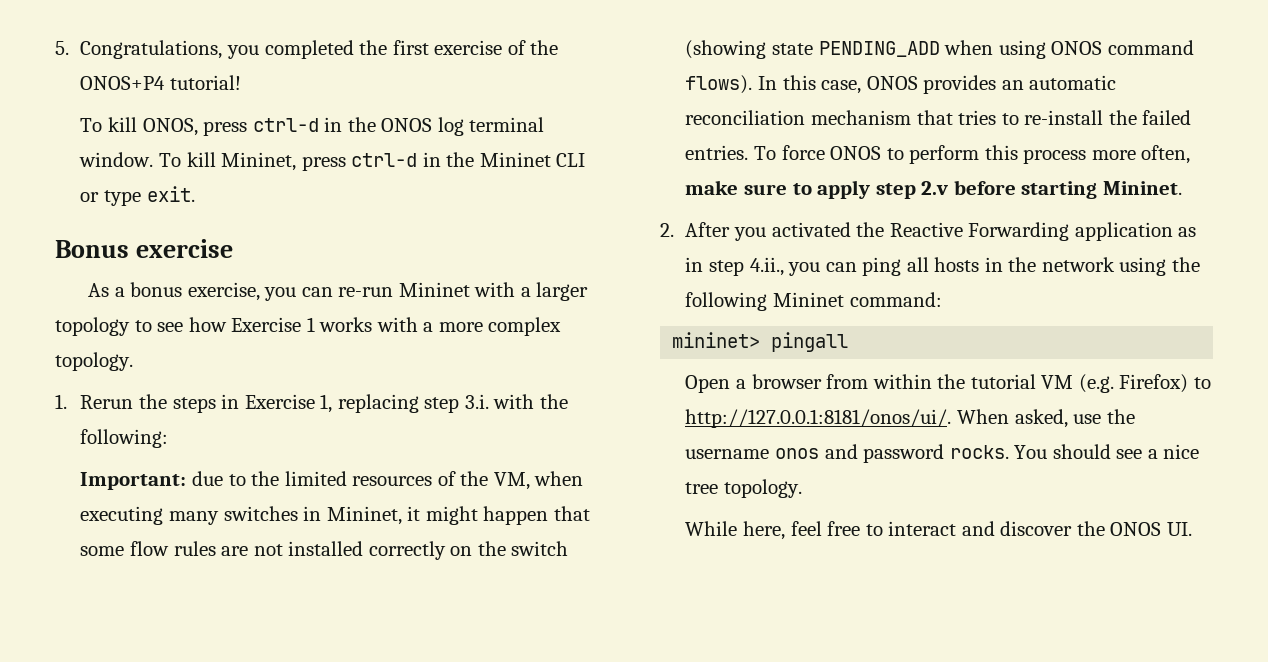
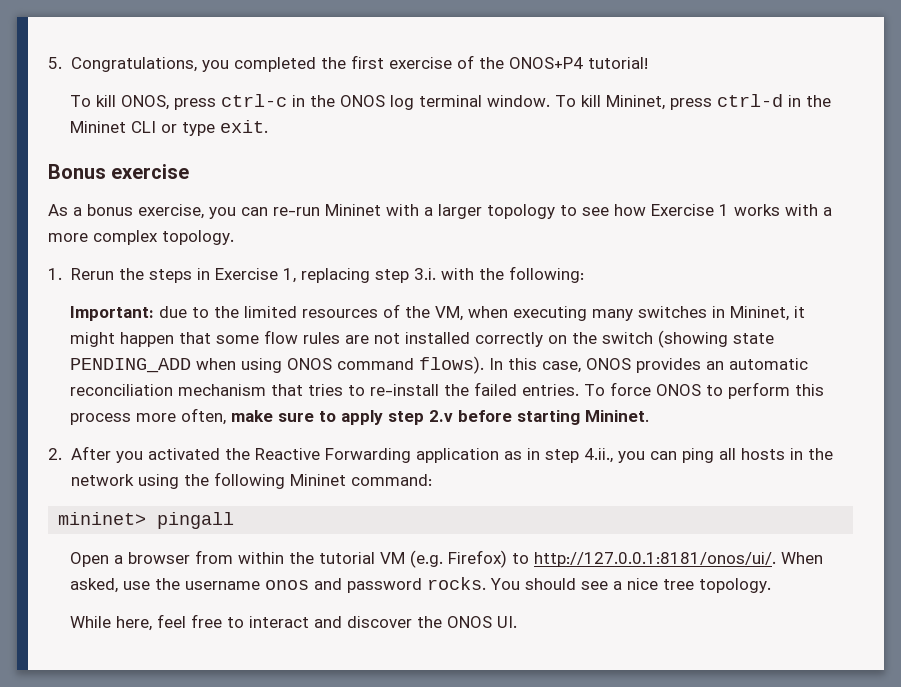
- To kill ONOS, press ctrl-d in the ONOS log terminal window.
+ To kill ONOS, press ctrl-c in the ONOS log terminal window.

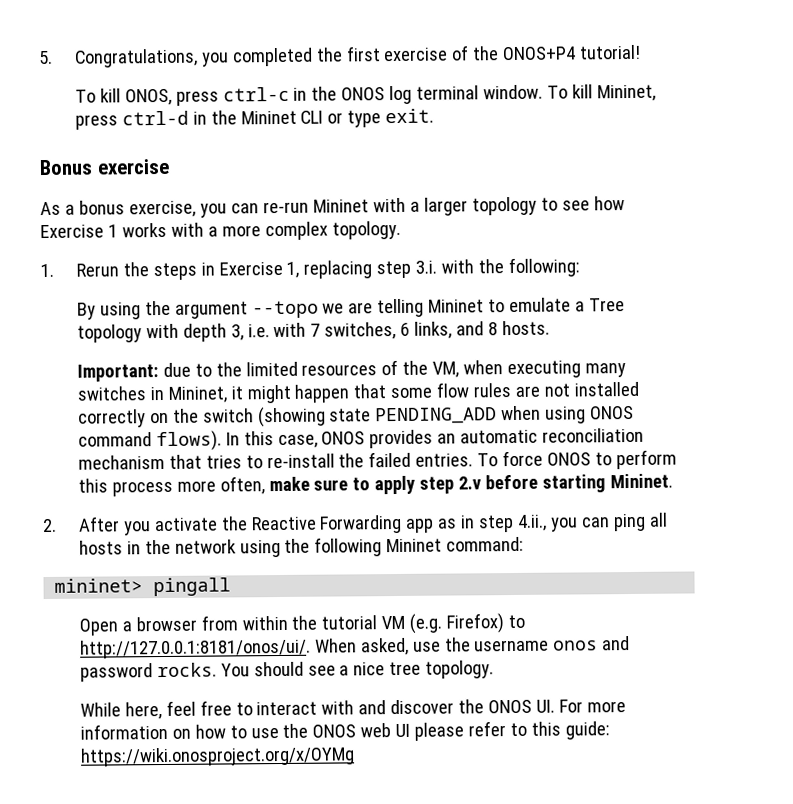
+ By using the argument --topo we are telling Mininet to emulate a Tree topology with depth 3, i.e. with 7 switches, 6 links, and 8 hosts.
- 2. After you activated the Reactive Forwarding application as in step 4.ii., you can ping all hosts in the network using the following Mininet command:
+ 2. After you activate the Reactive Forwarding app as in step 4.ii., you can ping all hosts in the network using the following Mininet command:
- While here, feel free to interact and discover the ONOS UI.
+ While here, feel free to interact with and discover the ONOS UI. For more information on how to use the ONOS web UI please refer to this guide: https://wiki.onosproject.org/x/OYMg

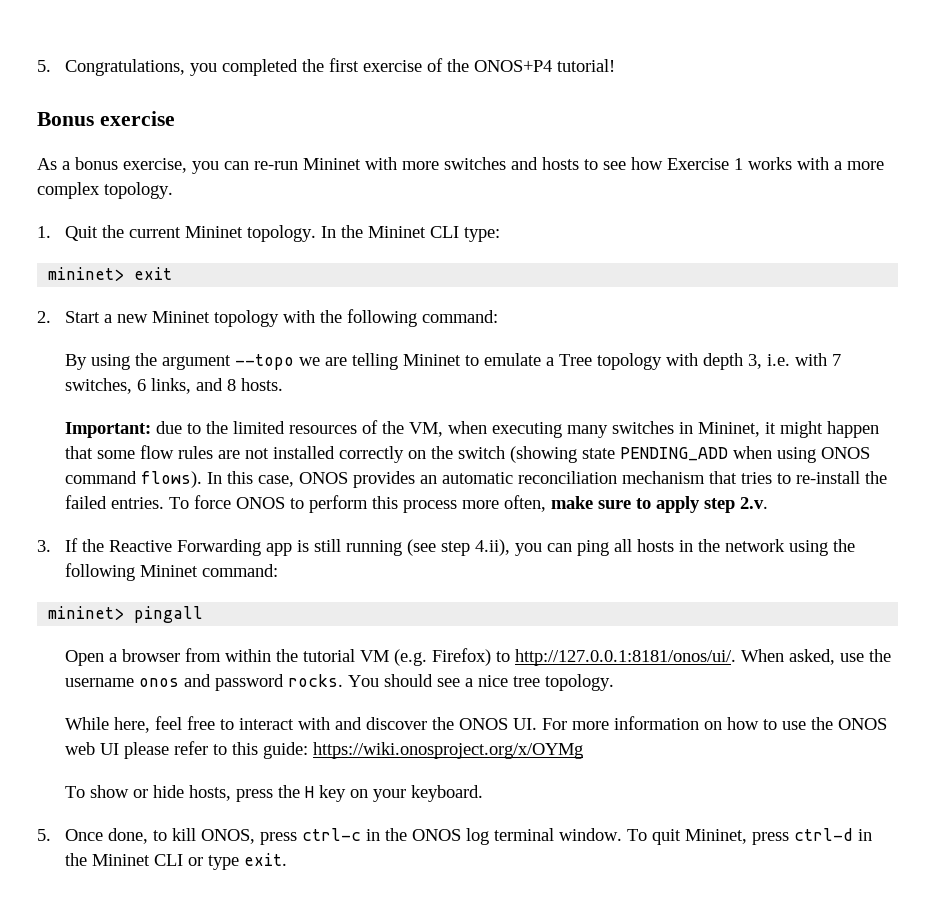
- To kill ONOS, press ctrl-c in the ONOS log terminal window. To kill Mininet, press ctrl-d in the Mininet CLI or type exit.
- As a bonus exercise, you can re-run Mininet with a larger topology to see how Exercise 1 works with a more complex topology.
+ As a bonus exercise, you can re-run Mininet with more switches and hosts to see how Exercise 1 works with a more complex topology.
- 1. Rerun the steps in Exercise 1, replacing step 3.i. with the following:
+ 1. Quit the current Mininet topology. In the Mininet CLI type:
+ mininet> exit
+ 2. Start a new Mininet topology with the following command:
- To force ONOS to perform this process more often, make sure to apply step 2.v before starting Mininet.
- 2. After you activate the Reactive Forwarding app as in step 4.ii., you can ping all hosts in the network using the following Mininet command:
+ To force ONOS to perform this process more often, make sure to apply step 2.v.
+ 3. If the Reactive Forwarding app is still running (see step 4.ii), you can ping all hosts in the network using the following Mininet command:
+ To show or hide hosts, press the H key on your keyboard.
+ 5. Once done, to kill ONOS, press ctrl-c in the ONOS log terminal window. To quit Mininet, press ctrl-d in the Mininet CLI or type exit.

